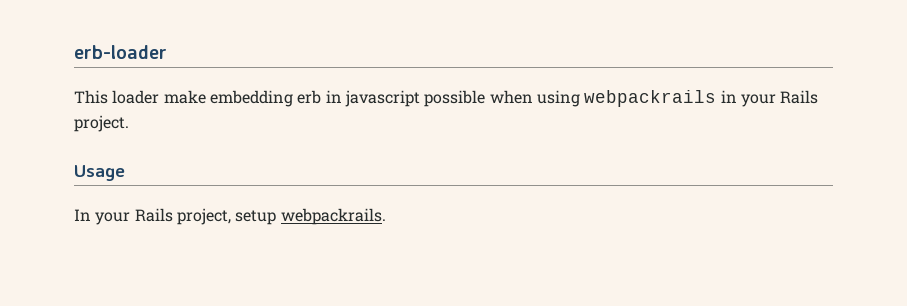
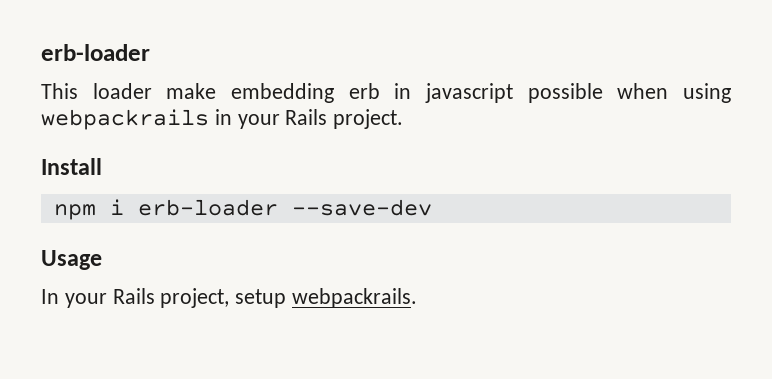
+ Install
+ npm i erb-loader --save-dev

